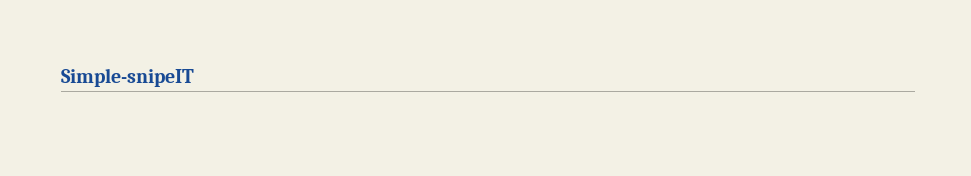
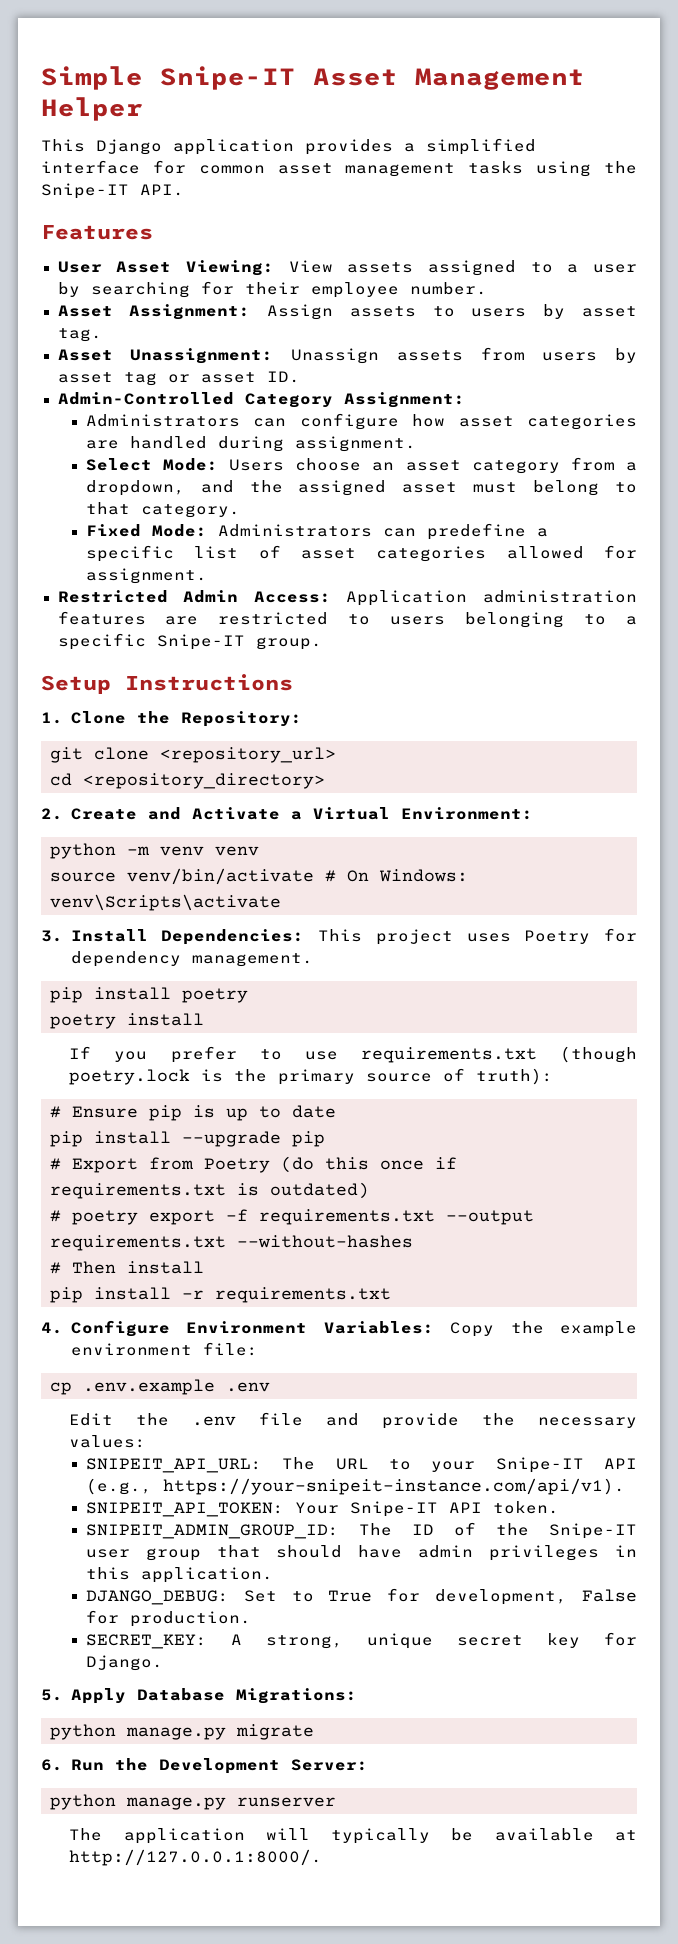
- Simple-snipeIT
+ Simple Snipe-IT Asset Management Helper
+ This Django application provides a simplified interface for common asset management tasks using the Snipe-IT API.
+ Features
+ User Asset Viewing: View assets assigned to a user by searching for their employee number.
+ Asset Assignment: Assign assets to users by asset tag.
+ Asset Unassignment: Unassign assets from users by asset tag or asset ID.
+ Admin-Controlled Category Assignment:
+ Administrators can configure how asset categories are handled during assignment.
+ Select Mode: Users choose an asset category from a dropdown, and the assigned asset must belong to that category.
+ Fixed Mode: Administrators can predefine a specific list of asset categories allowed for assignment.
+ Restricted Admin Access: Application administration features are restricted to users belonging to a specific Snipe-IT group.
+ Setup Instructions
+ 1. Clone the Repository:
+ git clone <repository_url>
+ cd <repository_directory>
+ 2. Create and Activate a Virtual Environment:
+ python -m venv venv
+ source venv/bin/activate # On Windows: venv\Scripts\activate
+ 3. Install Dependencies: This project uses Poetry for dependency management.
+ pip install poetry
+ poetry install
+ If you prefer to use requirements.txt (though poetry.lock is the primary source of truth):
+ # Ensure pip is up to date
+ pip install --upgrade pip
+ # Export from Poetry (do this once if requirements.txt is outdated)
+ # poetry export -f requirements.txt --output requirements.txt --without-hashes
+ # Then install
+ pip install -r requirements.txt
+ 4. Configure Environment Variables: Copy the example environment file:
+ cp .env.example .env
+ Edit the .env file and provide the necessary values:
+ SNIPEIT_API_URL: The URL to your Snipe-IT API (e.g., https://your-snipeit-instance.com/api/v1).
+ SNIPEIT_API_TOKEN: Your Snipe-IT API token.
+ SNIPEIT_ADMIN_GROUP_ID: The ID of the Snipe-IT user group that should have admin privileges in this application.
+ DJANGO_DEBUG: Set to True for development, False for production.
+ SECRET_KEY: A strong, unique secret key for Django.
+ 5. Apply Database Migrations:
+ python manage.py migrate
+ 6. Run the Development Server:
+ python manage.py runserver
+ The application will typically be available at http://127.0.0.1:8000/.

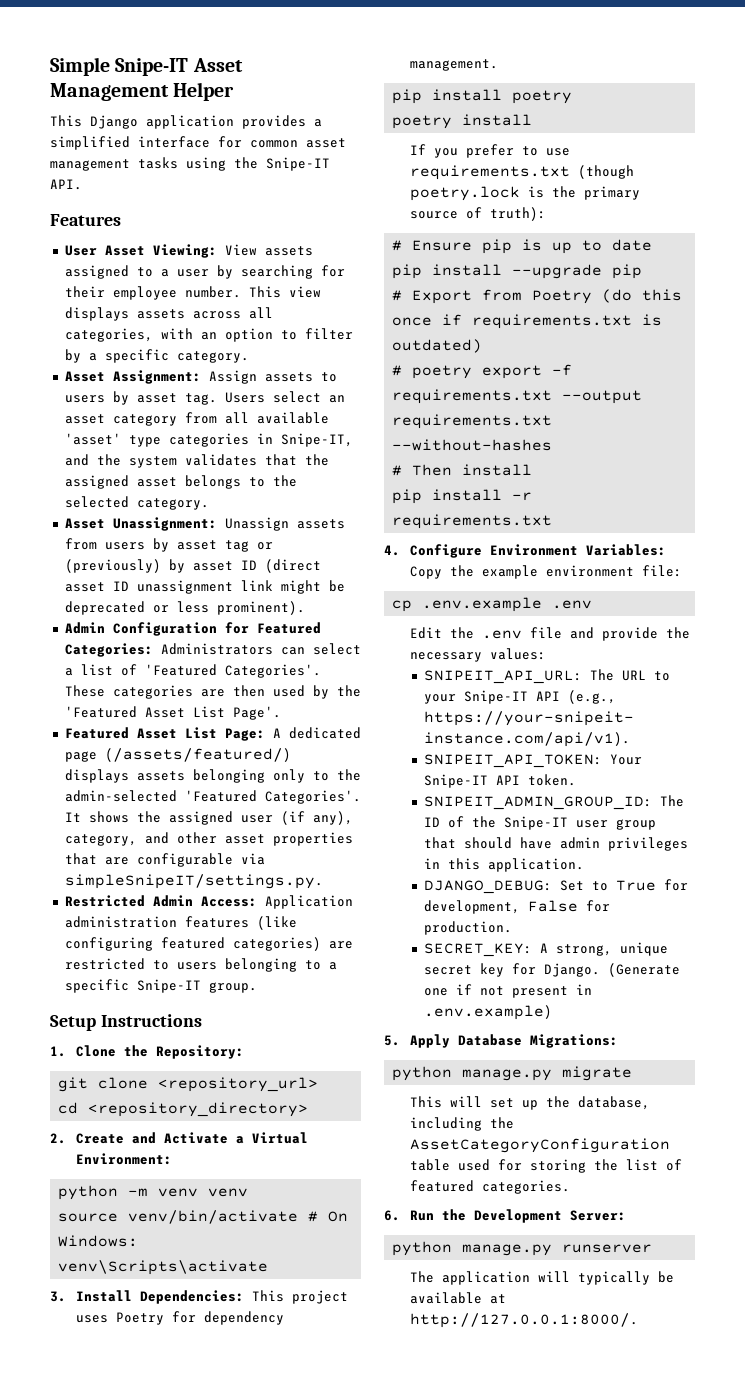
+ This view displays assets across all categories, with an option to filter by a specific category.
+ Users select an asset category from all available 'asset' type categories in Snipe-IT, and the system validates that the assigned asset belongs to the selected category.
- Asset Unassignment: Unassign assets from users by asset tag or asset ID.
- Admin-Controlled Category Assignment:
- Administrators can configure how asset categories are handled during assignment.
- Select Mode: Users choose an asset category from a dropdown, and the assigned asset must belong to that category.
- Fixed Mode: Administrators can predefine a specific list of asset categories allowed for assignment.
+ Asset Unassignment: Unassign assets from users by asset tag or (previously) by asset ID (direct asset ID unassignment link might be deprecated or less prominent).
+ Admin Configuration for Featured Categories: Administrators can select a list of 'Featured Categories'. These categories are then used by the 'Featured Asset List Page'.
+ Featured Asset List Page: A dedicated page (/assets/featured/) displays assets belonging only to the admin-selected 'Featured Categories'. It shows the assigned user (if any), category, and other asset properties that are configurable via simpleSnipeIT/settings.py.
- Restricted Admin Access: Application administration features are restricted to users belonging to a specific Snipe-IT group.
+ Restricted Admin Access: Application administration features (like configuring featured categories) are restricted to users belonging to a specific Snipe-IT group.
+ (Generate one if not present in .env.example)
+ This will set up the database, including the AssetCategoryConfiguration table used for storing the list of featured categories.

